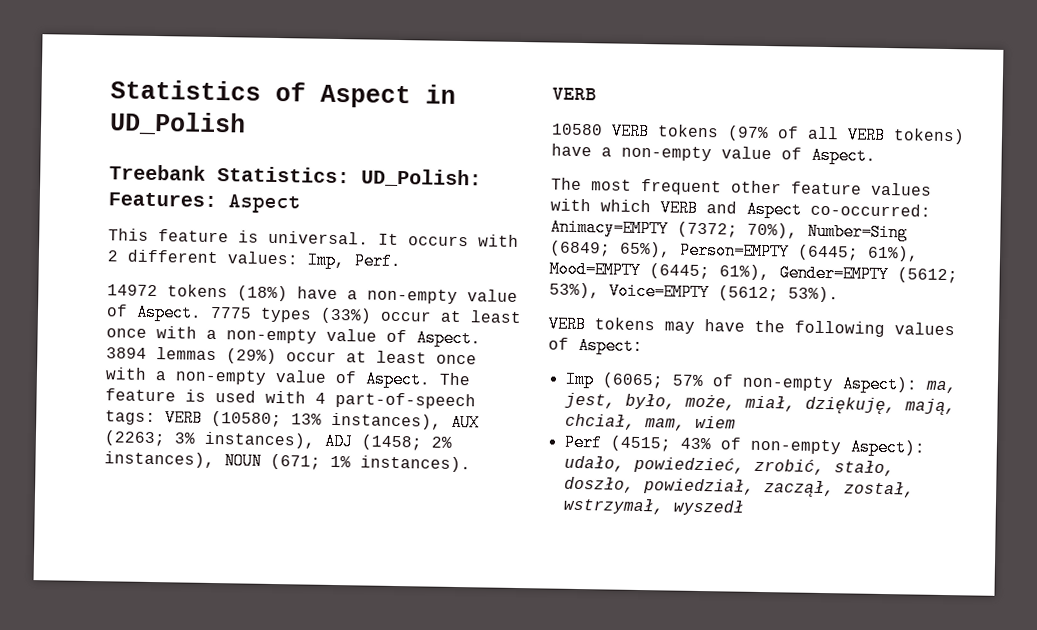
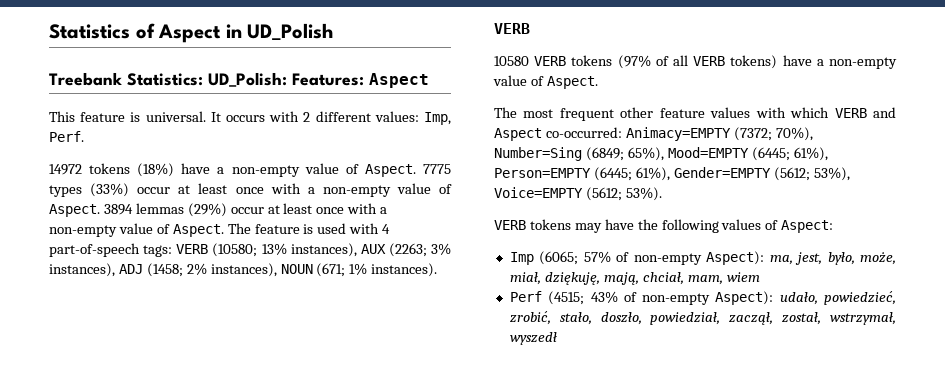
- The most frequent other feature values with which VERB and Aspect co-occurred: Animacy=EMPTY (7372; 70%), Number=Sing (6849; 65%), Person=EMPTY (6445; 61%), Mood=EMPTY (6445; 61%), Gender=EMPTY (5612; 53%), Voice=EMPTY (5612; 53%).
+ The most frequent other feature values with which VERB and Aspect co-occurred: Animacy=EMPTY (7372; 70%), Number=Sing (6849; 65%), Mood=EMPTY (6445; 61%), Person=EMPTY (6445; 61%), Gender=EMPTY (5612; 53%), Voice=EMPTY (5612; 53%).

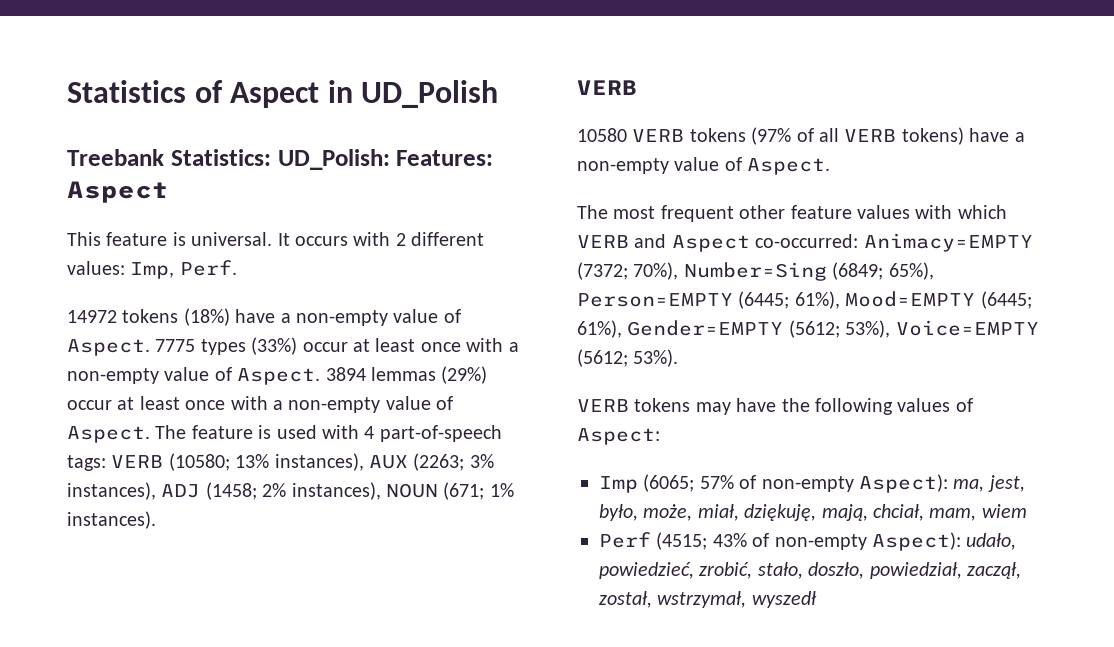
- The most frequent other feature values with which VERB and Aspect co-occurred: Animacy=EMPTY (7372; 70%), Number=Sing (6849; 65%), Mood=EMPTY (6445; 61%), Person=EMPTY (6445; 61%), Gender=EMPTY (5612; 53%), Voice=EMPTY (5612; 53%).
+ The most frequent other feature values with which VERB and Aspect co-occurred: Animacy=EMPTY (7372; 70%), Number=Sing (6849; 65%), Person=EMPTY (6445; 61%), Mood=EMPTY (6445; 61%), Gender=EMPTY (5612; 53%), Voice=EMPTY (5612; 53%).

